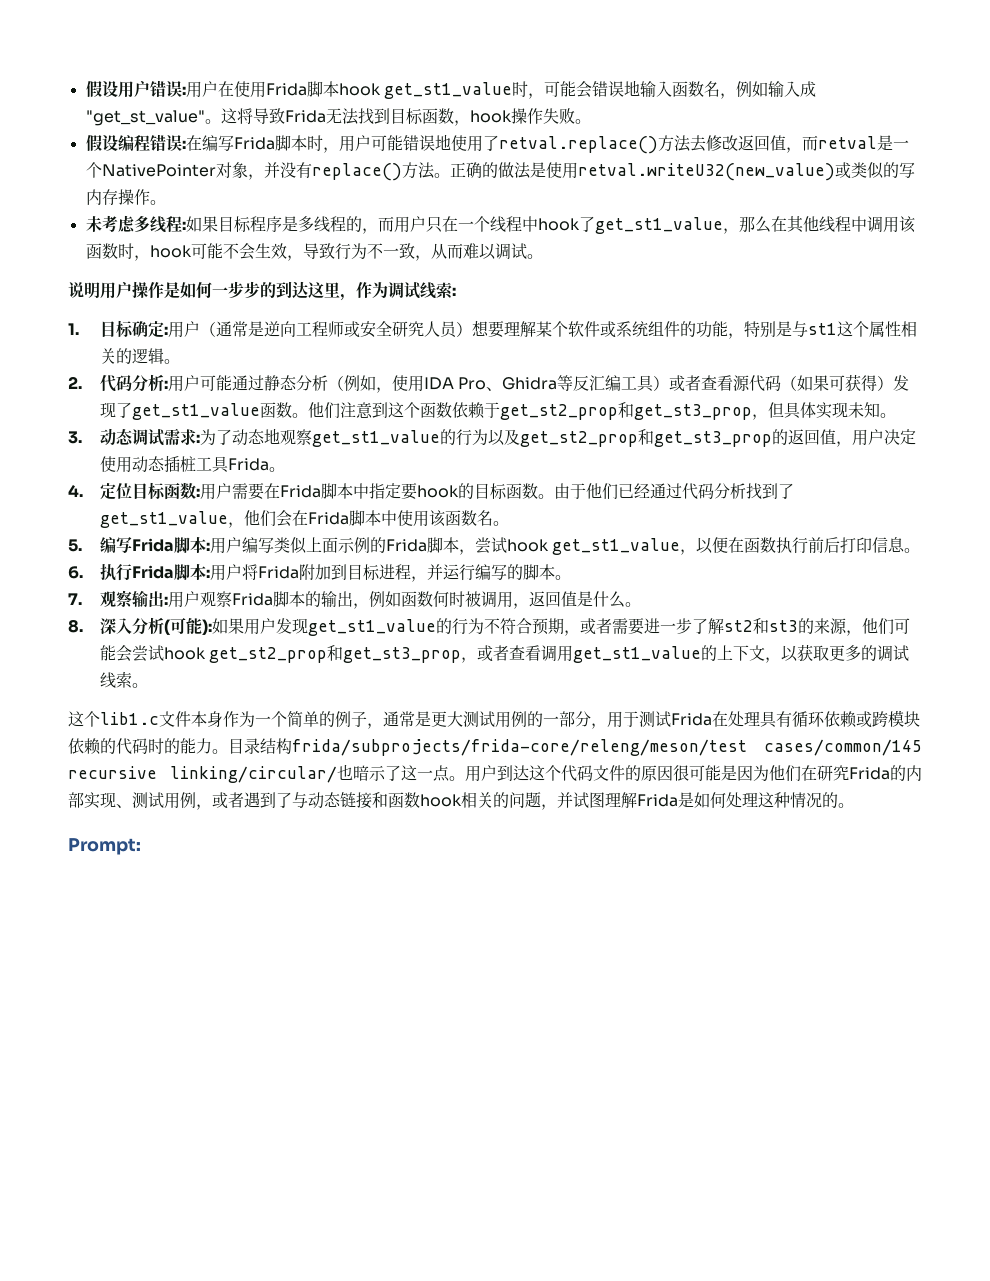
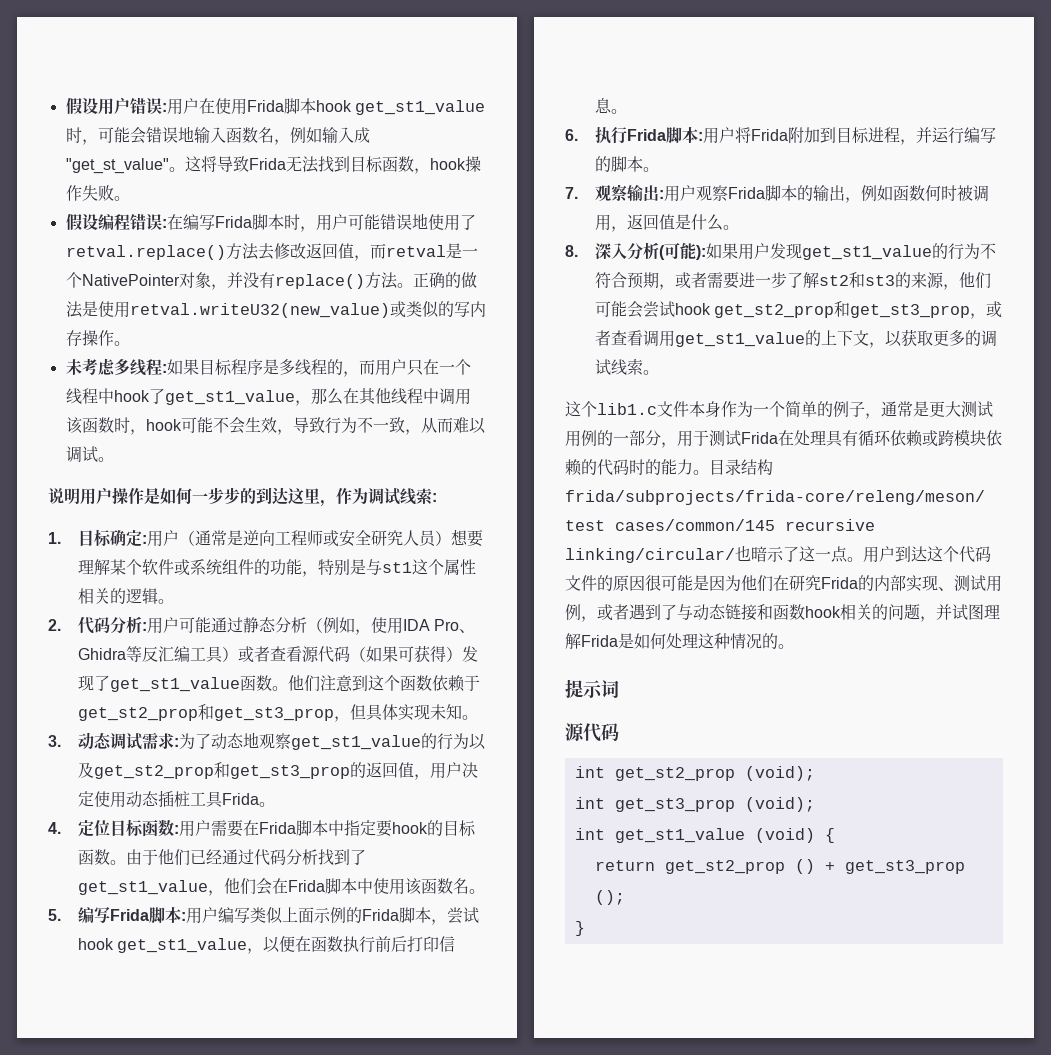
- Prompt:
+ 提示词
+ 源代码
+ int get_st2_prop (void);
+ int get_st3_prop (void);
+ int get_st1_value (void) {
+ return get_st2_prop () + get_st3_prop ();
+ }

